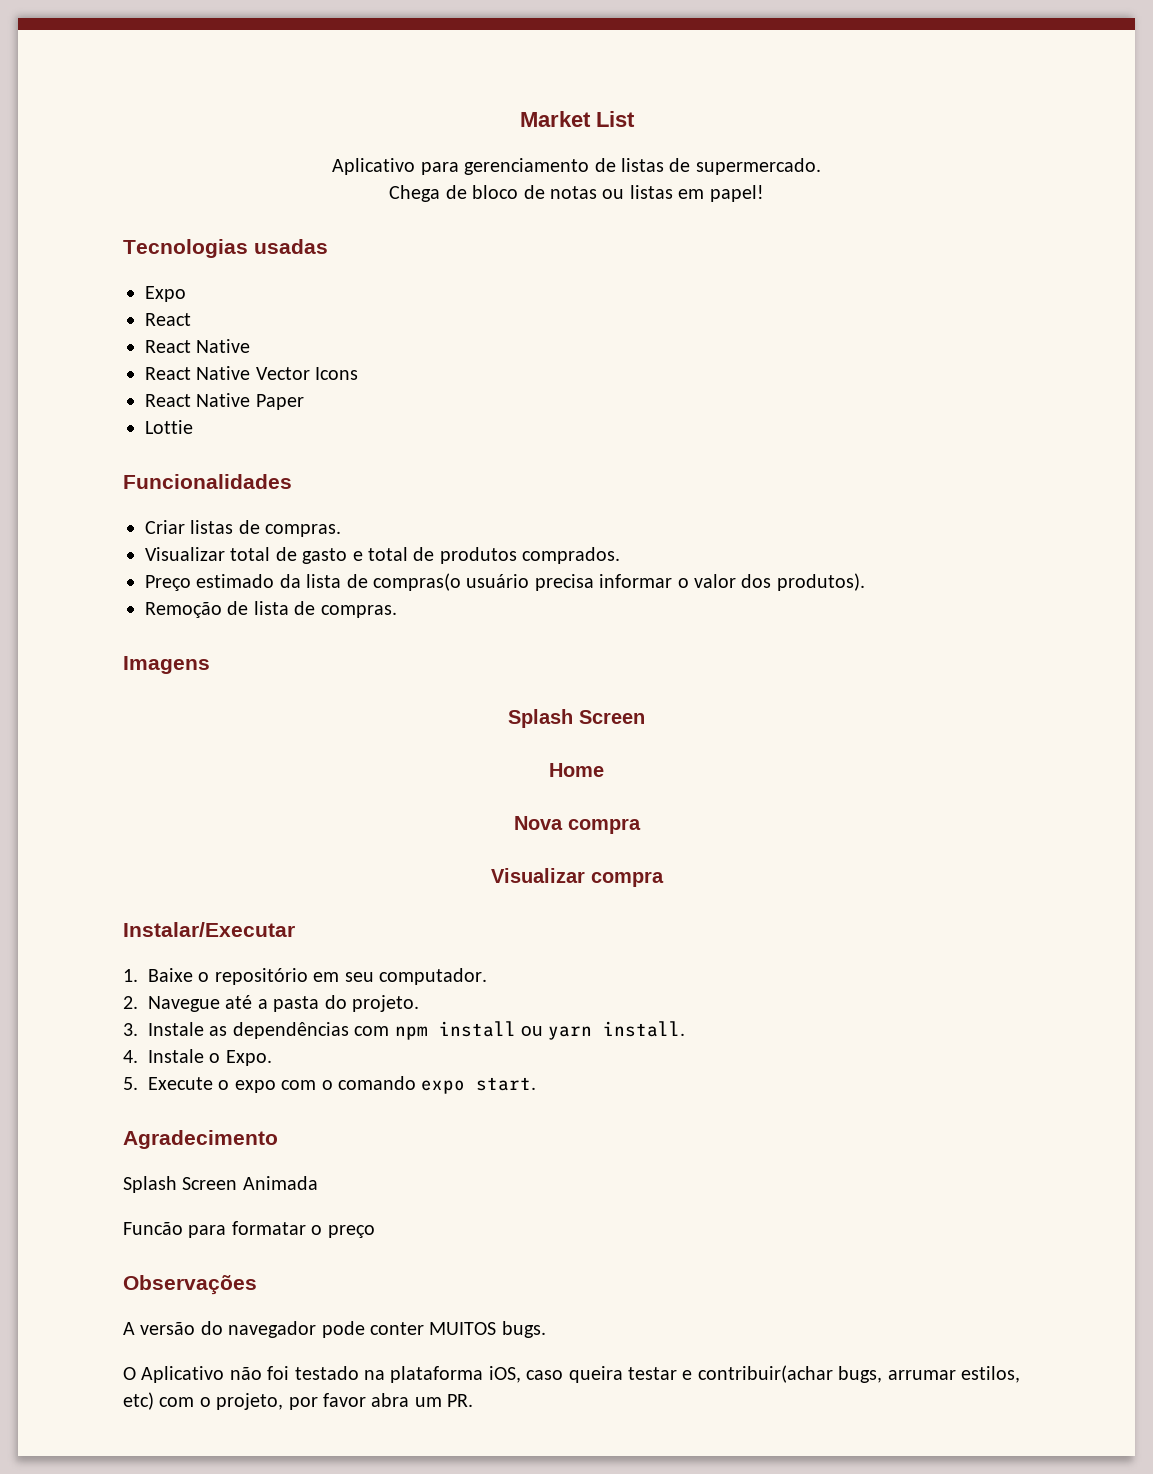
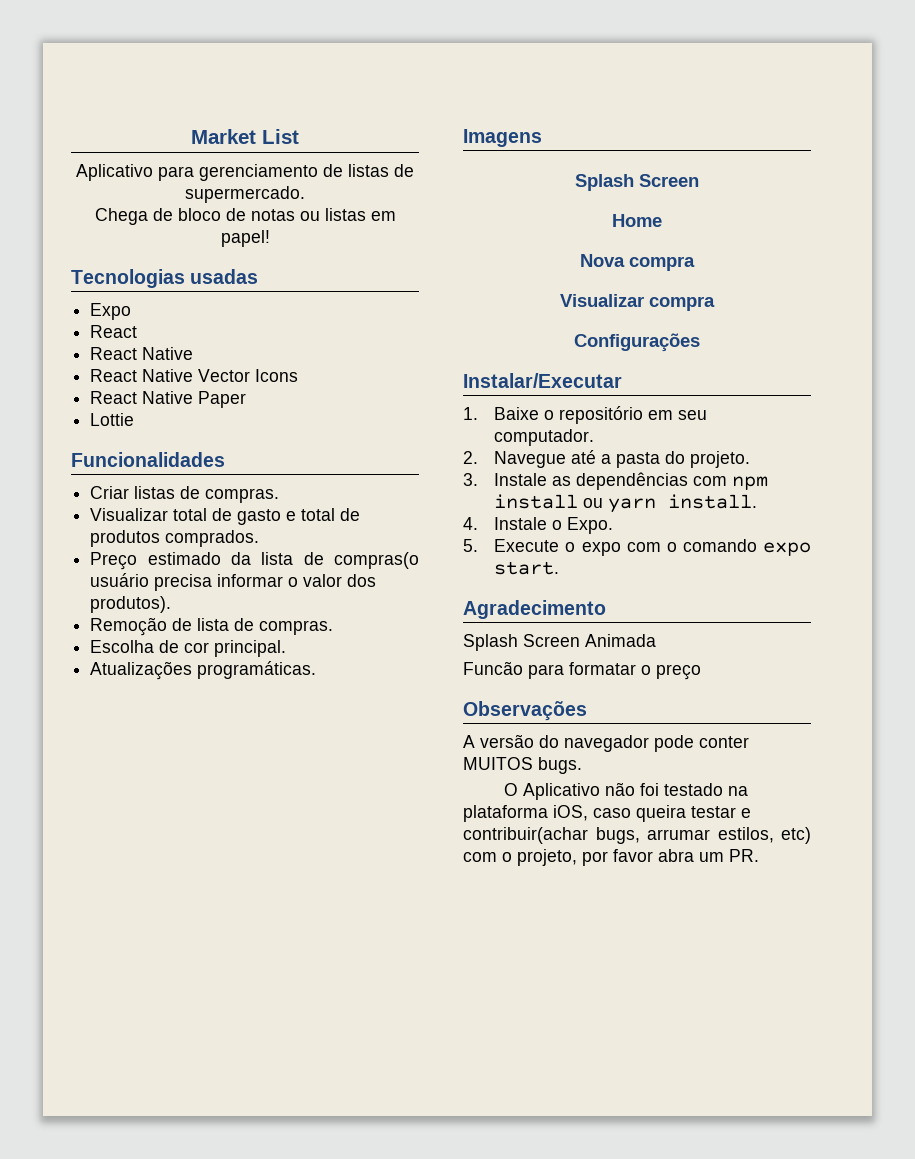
+ Escolha de cor principal.
+ Atualizações programáticas.
+ Configurações

